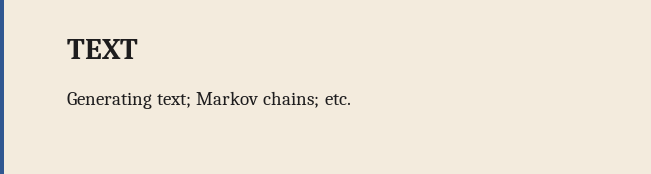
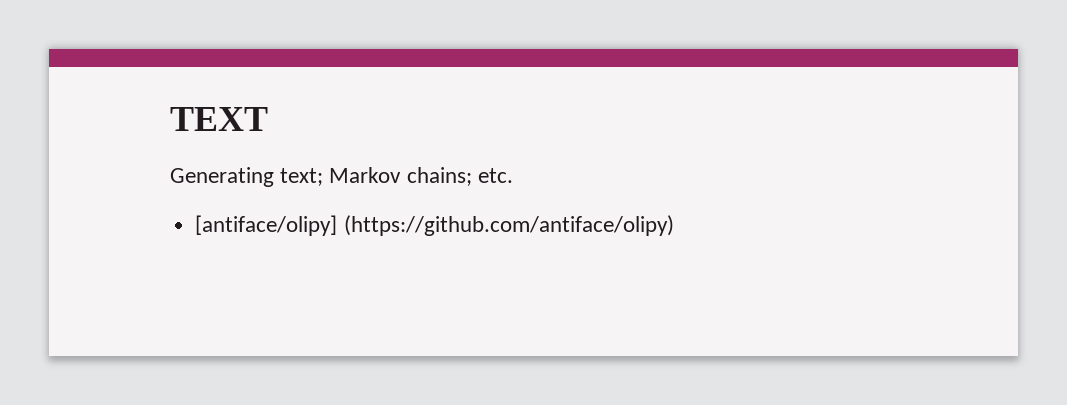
+ [antiface/olipy] (https://github.com/antiface/olipy)

